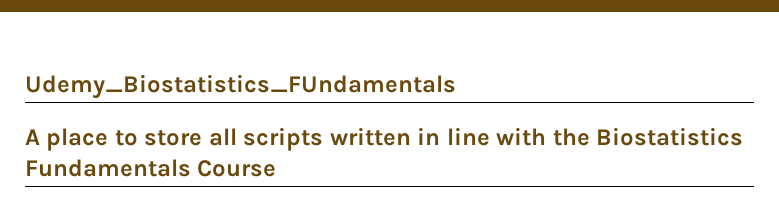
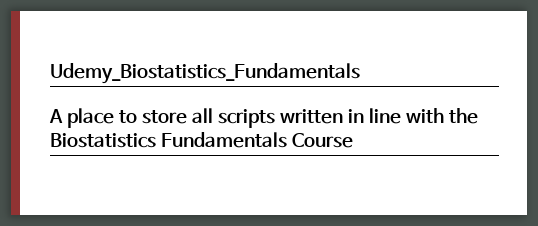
- Udemy_Biostatistics_FUndamentals
+ Udemy_Biostatistics_Fundamentals

